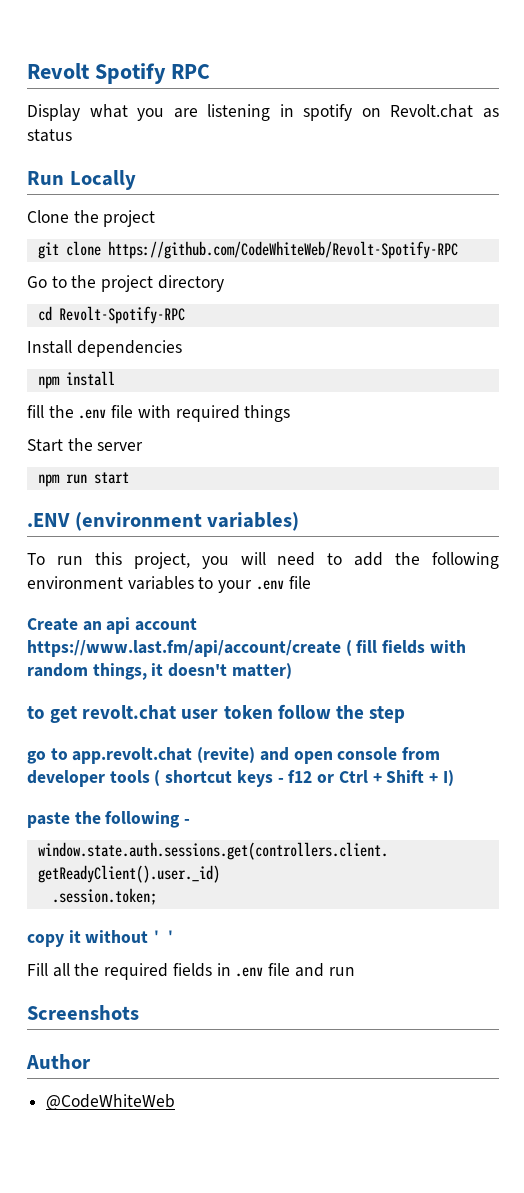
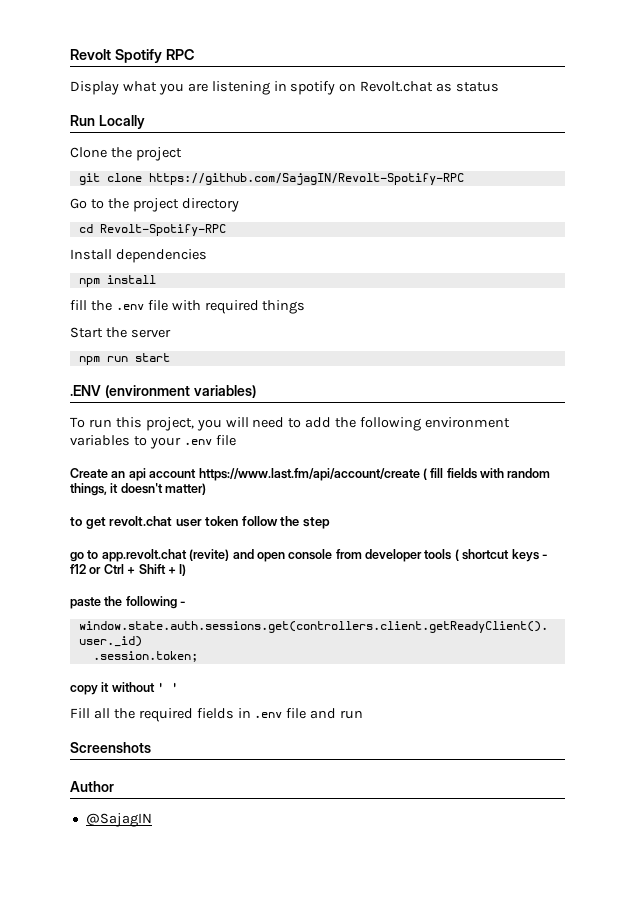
- git clone https://github.com/CodeWhiteWeb/Revolt-Spotify-RPC
+ git clone https://github.com/SajagIN/Revolt-Spotify-RPC
- @CodeWhiteWeb
+ @SajagIN

